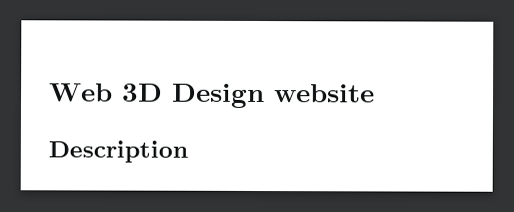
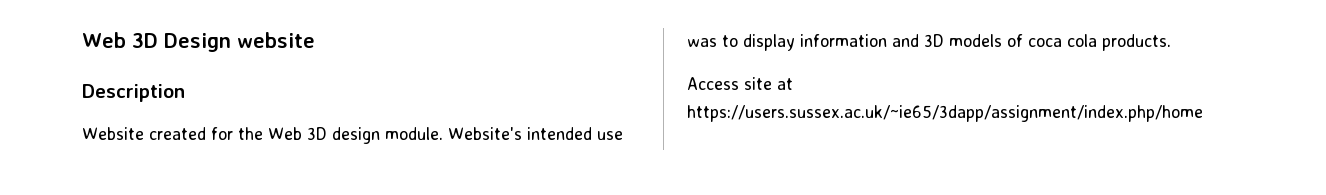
+ Website created for the Web 3D design module. Website's intended use was to display information and 3D models of coca cola products.
+ Access site at https://users.sussex.ac.uk/~ie65/3dapp/assignment/index.php/home

